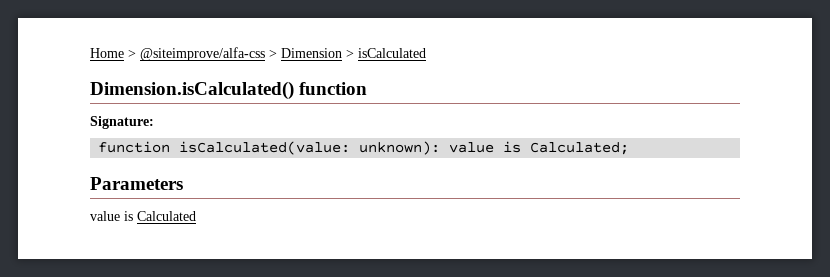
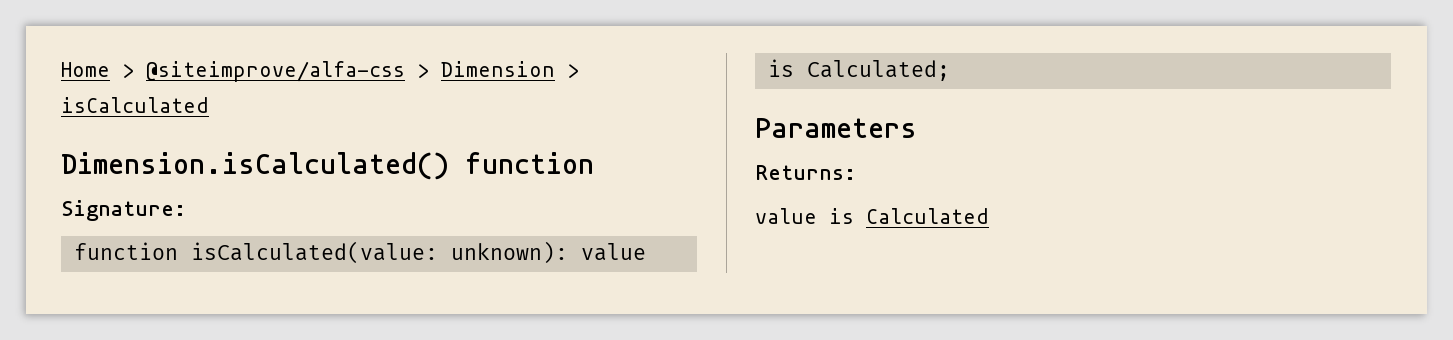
+ Returns:

